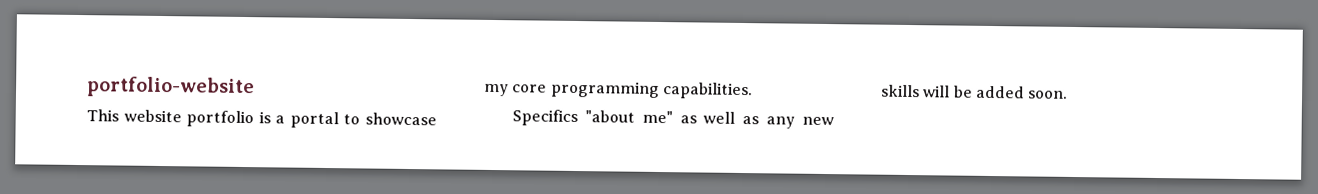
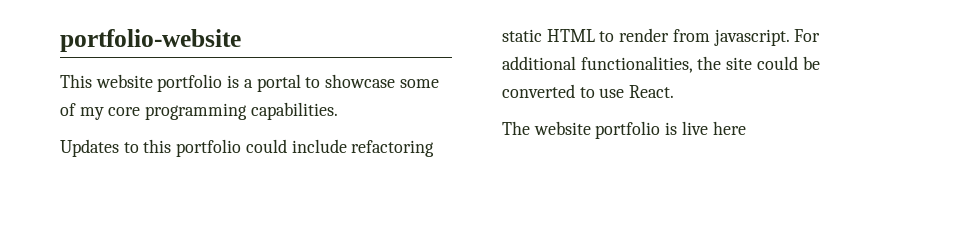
- This website portfolio is a portal to showcase my core programming capabilities.
+ This website portfolio is a portal to showcase some of my core programming capabilities.
- Specifics "about me" as well as any new skills will be added soon.
+ Updates to this portfolio could include refactoring static HTML to render from javascript. For additional functionalities, the site could be converted to use React.
+ The website portfolio is live here

